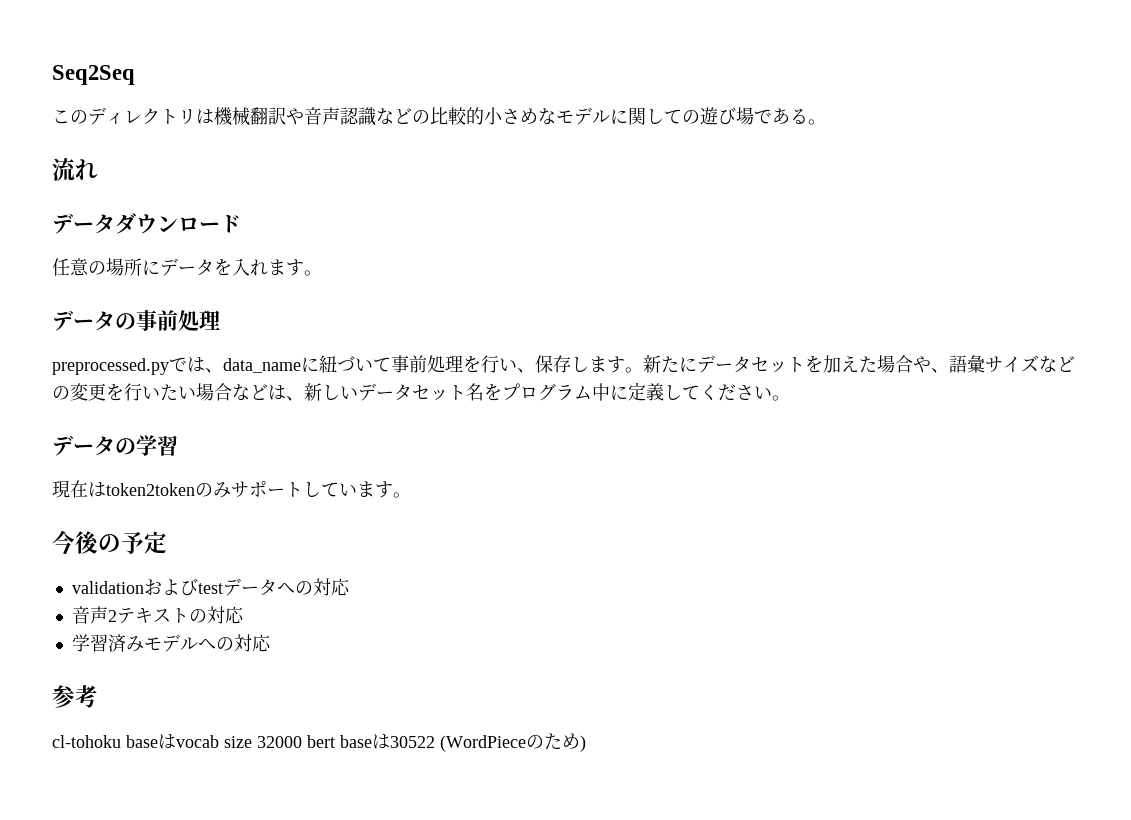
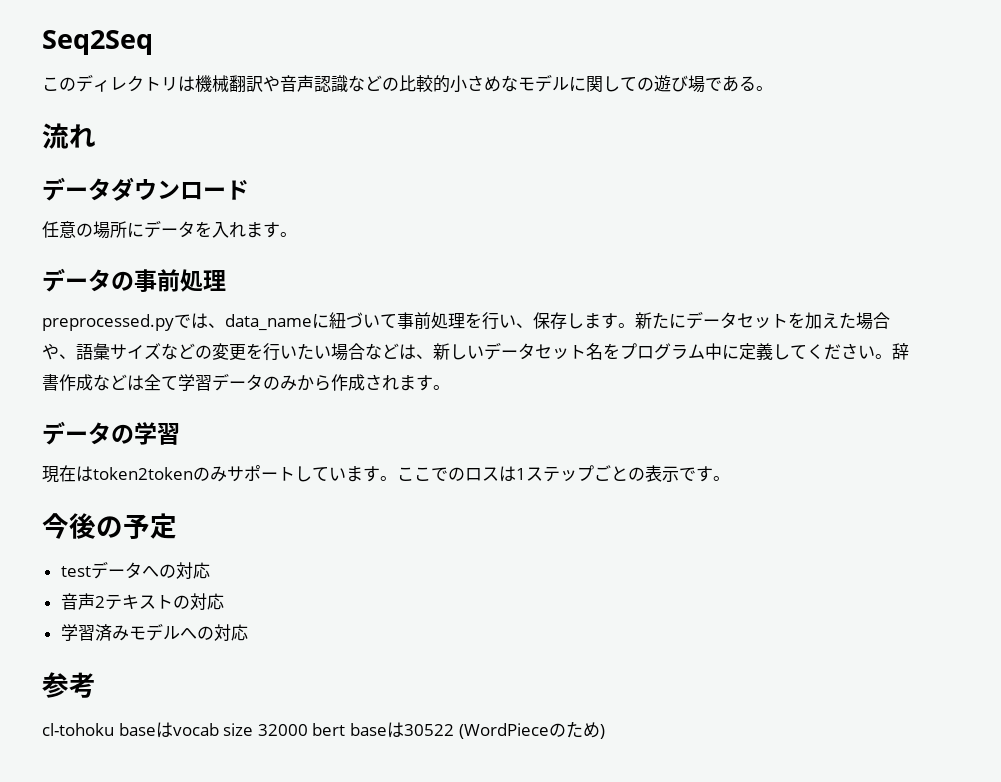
+ 辞書作成などは全て学習データのみから作成されます。
+ ここでのロスは1ステップごとの表示です。
- validationおよびtestデータへの対応
+ testデータへの対応

